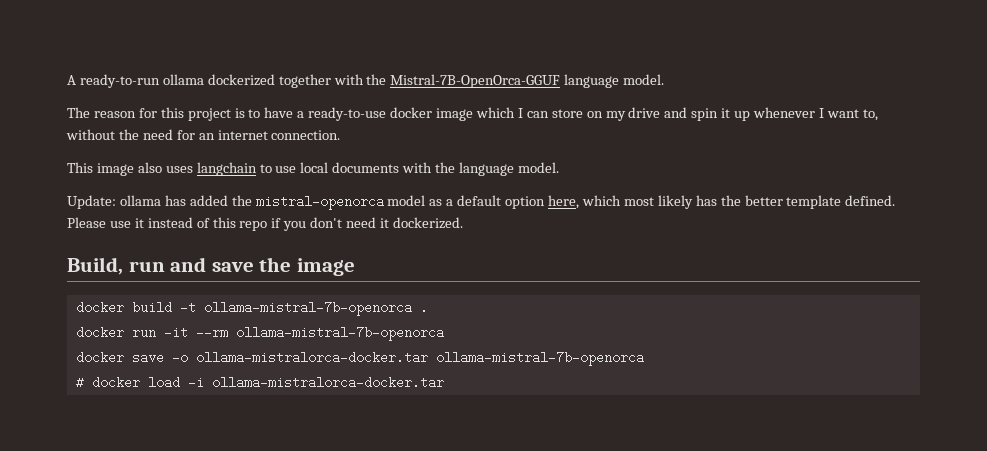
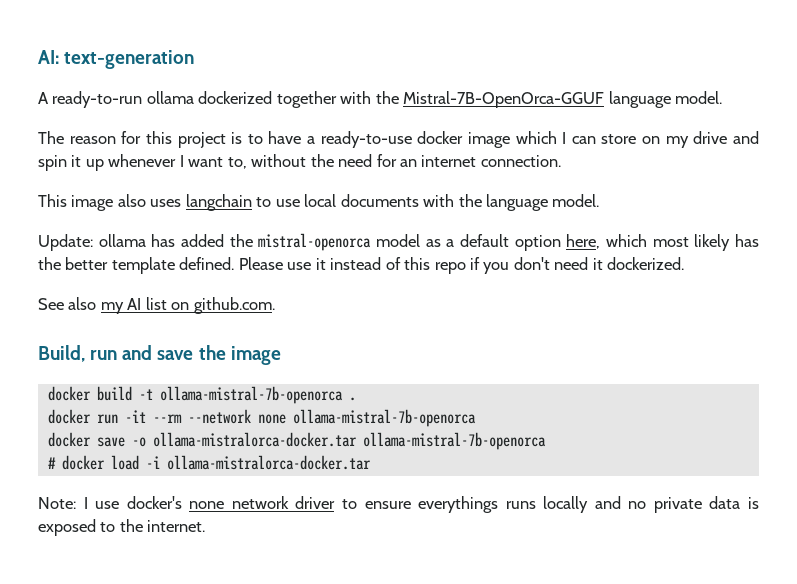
+ AI: text-generation
+ See also my AI list on github.com.
- docker run -it --rm ollama-mistral-7b-openorca
+ docker run -it --rm --network none ollama-mistral-7b-openorca
+ Note: I use docker's none network driver to ensure everythings runs locally and no private data is exposed to the internet.

